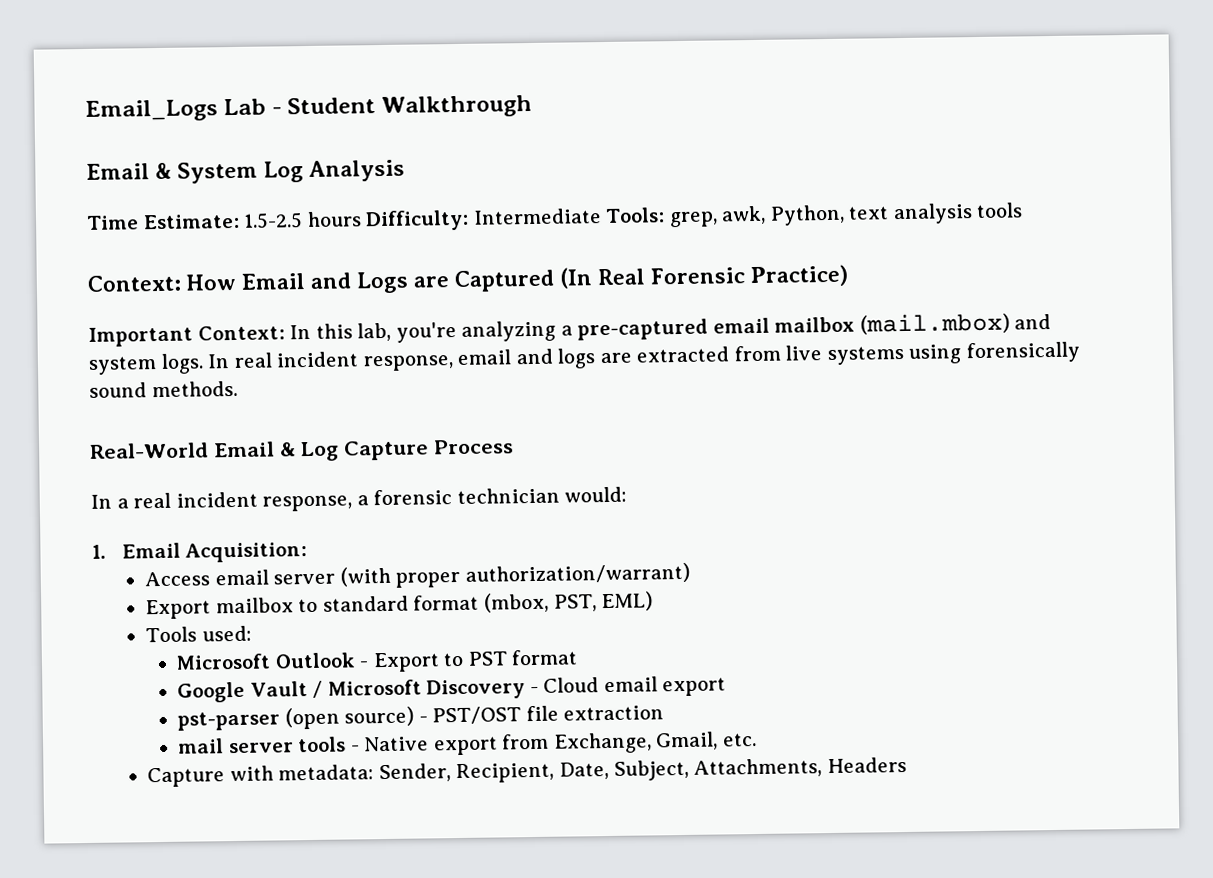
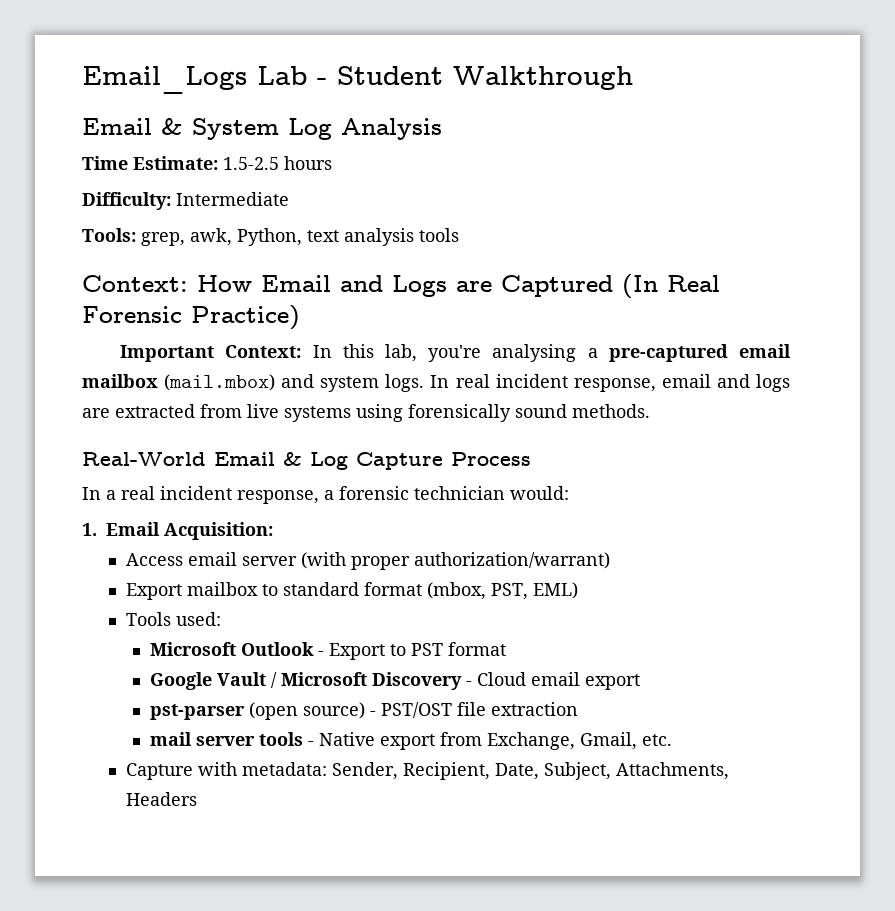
- Time Estimate: 1.5-2.5 hours Difficulty: Intermediate Tools: grep, awk, Python, text analysis tools
+ Time Estimate: 1.5-2.5 hours
+ Difficulty: Intermediate
+ Tools: grep, awk, Python, text analysis tools
- Important Context: In this lab, you're analyzing a pre-captured email mailbox (mail.mbox) and system logs.
+ Important Context: In this lab, you're analysing a pre-captured email mailbox (mail.mbox) and system logs.

